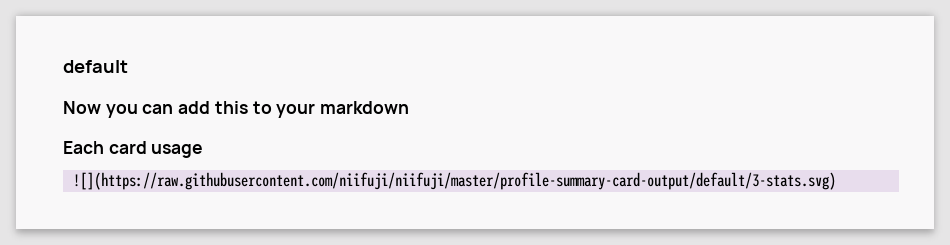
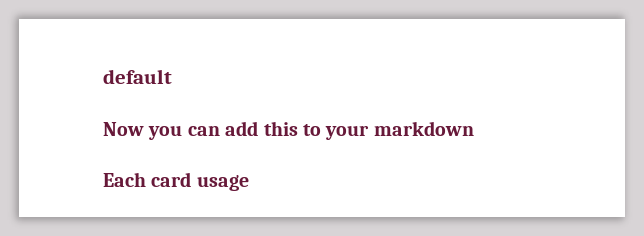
- ![](https://raw.githubusercontent.com/niifuji/niifuji/master/profile-summary-card-output/default/3-stats.svg)

